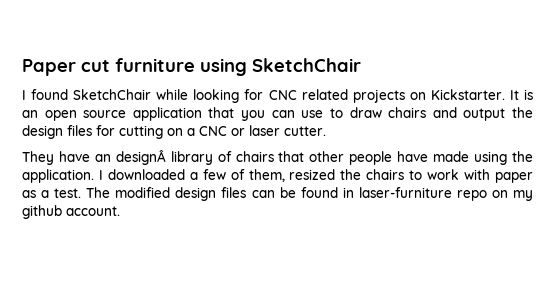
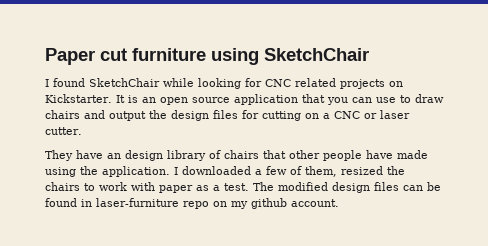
- They have an designÂ library of chairs that other people have made using the application.
+ They have an design library of chairs that other people have made using the application.

